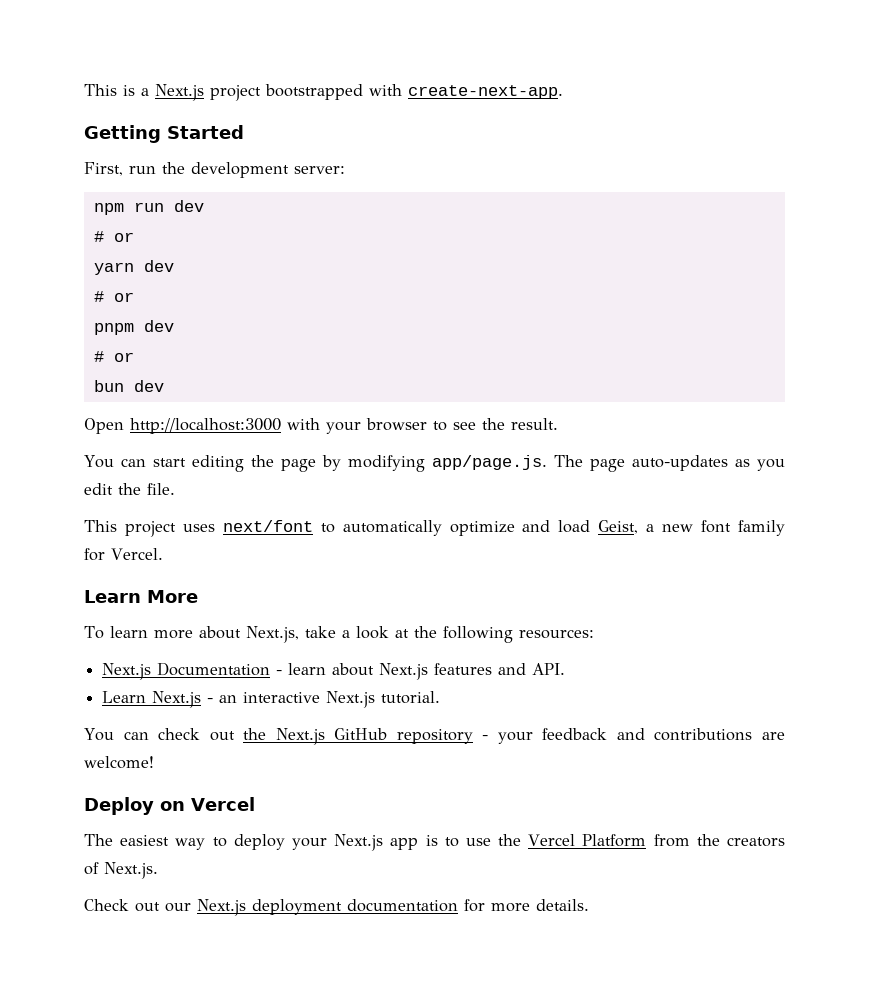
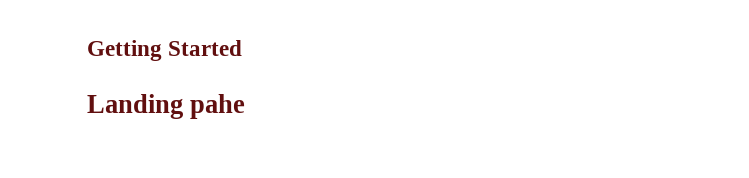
- This is a Next.js project bootstrapped with create-next-app.
  Getting Started
- First, run the development server:
- npm run dev
- # or
- yarn dev
- # or
- pnpm dev
- # or
- bun dev
- Open http://localhost:3000 with your browser to see the result.
- You can start editing the page by modifying app/page.js. The page auto-updates as you edit the file.
- This project uses next/font to automatically optimize and load Geist, a new font family for Vercel.
- Learn More
- To learn more about Next.js, take a look at the following resources:
- Next.js Documentation - learn about Next.js features and API.
- Learn Next.js - an interactive Next.js tutorial.
- You can check out the Next.js GitHub repository - your feedback and contributions are welcome!
- Deploy on Vercel
- The easiest way to deploy your Next.js app is to use the Vercel Platform from the creators of Next.js.
- Check out our Next.js deployment documentation for more details.
+ Landing pahe

